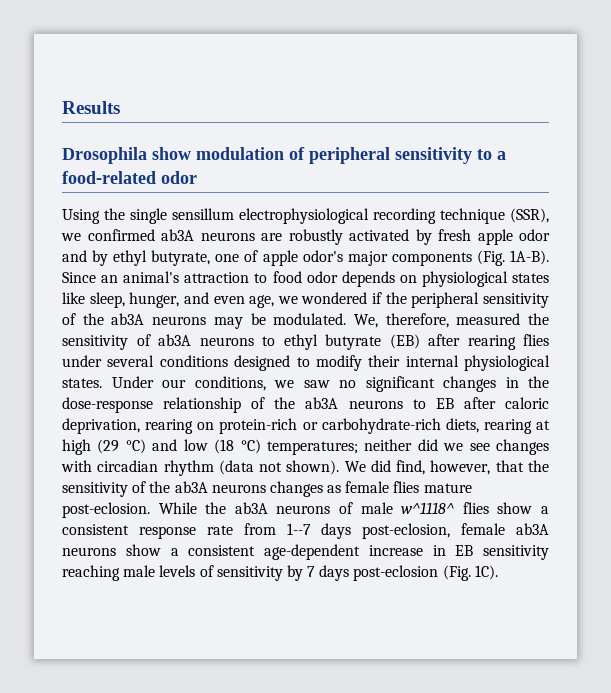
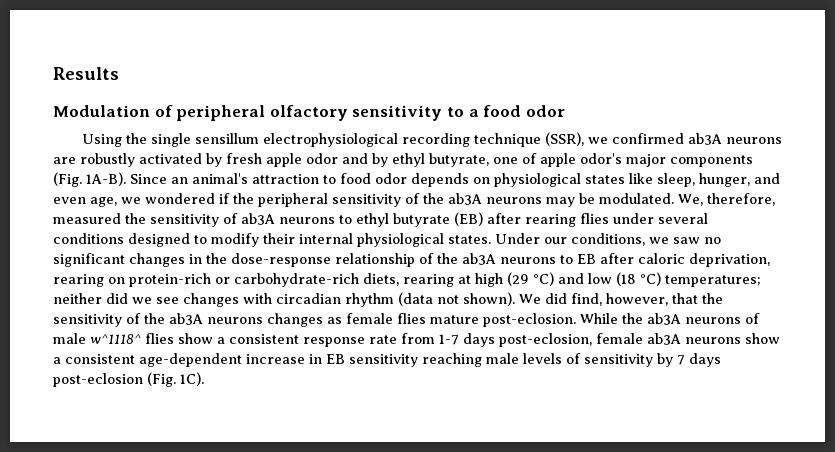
- Drosophila show modulation of peripheral sensitivity to a food-related odor
+ Modulation of peripheral olfactory sensitivity to a food odor
- While the ab3A neurons of male w^1118^ flies show a consistent response rate from 1--7 days post-eclosion, female ab3A neurons show a consistent age-dependent increase in EB sensitivity reaching male levels of sensitivity by 7 days post-eclosion (Fig. 1C).
+ While the ab3A neurons of male w^1118^ flies show a consistent response rate from 1-7 days post-eclosion, female ab3A neurons show a consistent age-dependent increase in EB sensitivity reaching male levels of sensitivity by 7 days post-eclosion (Fig. 1C).

